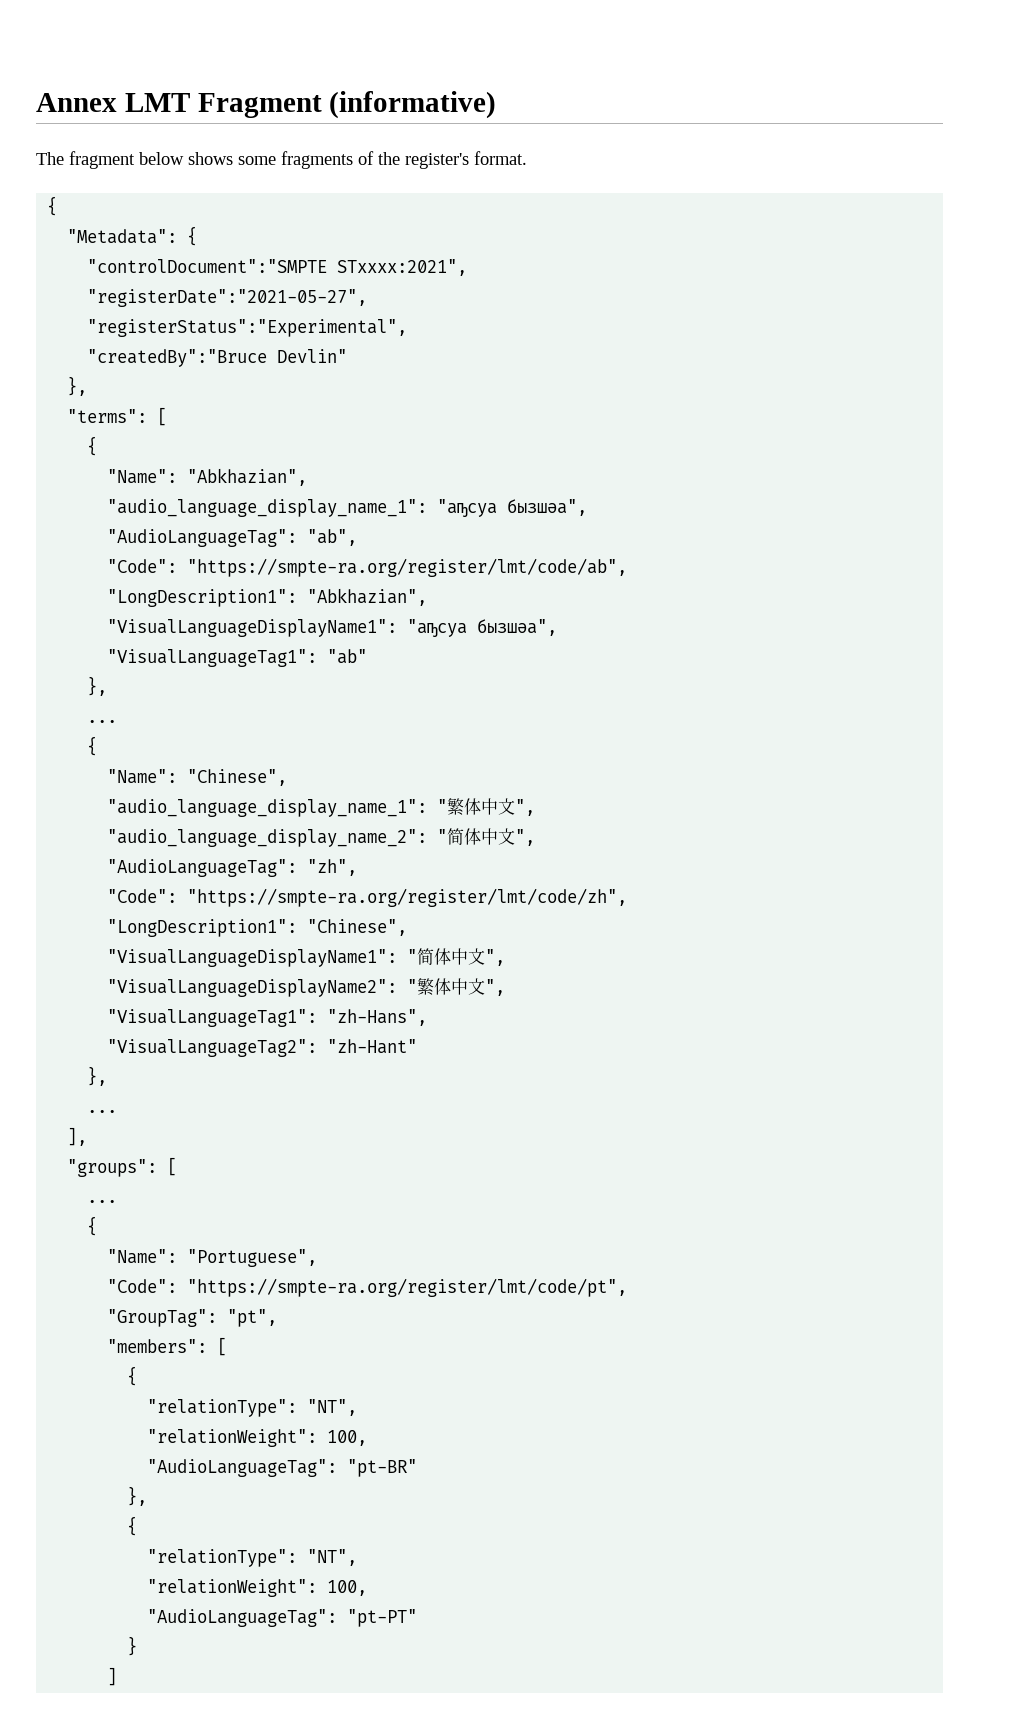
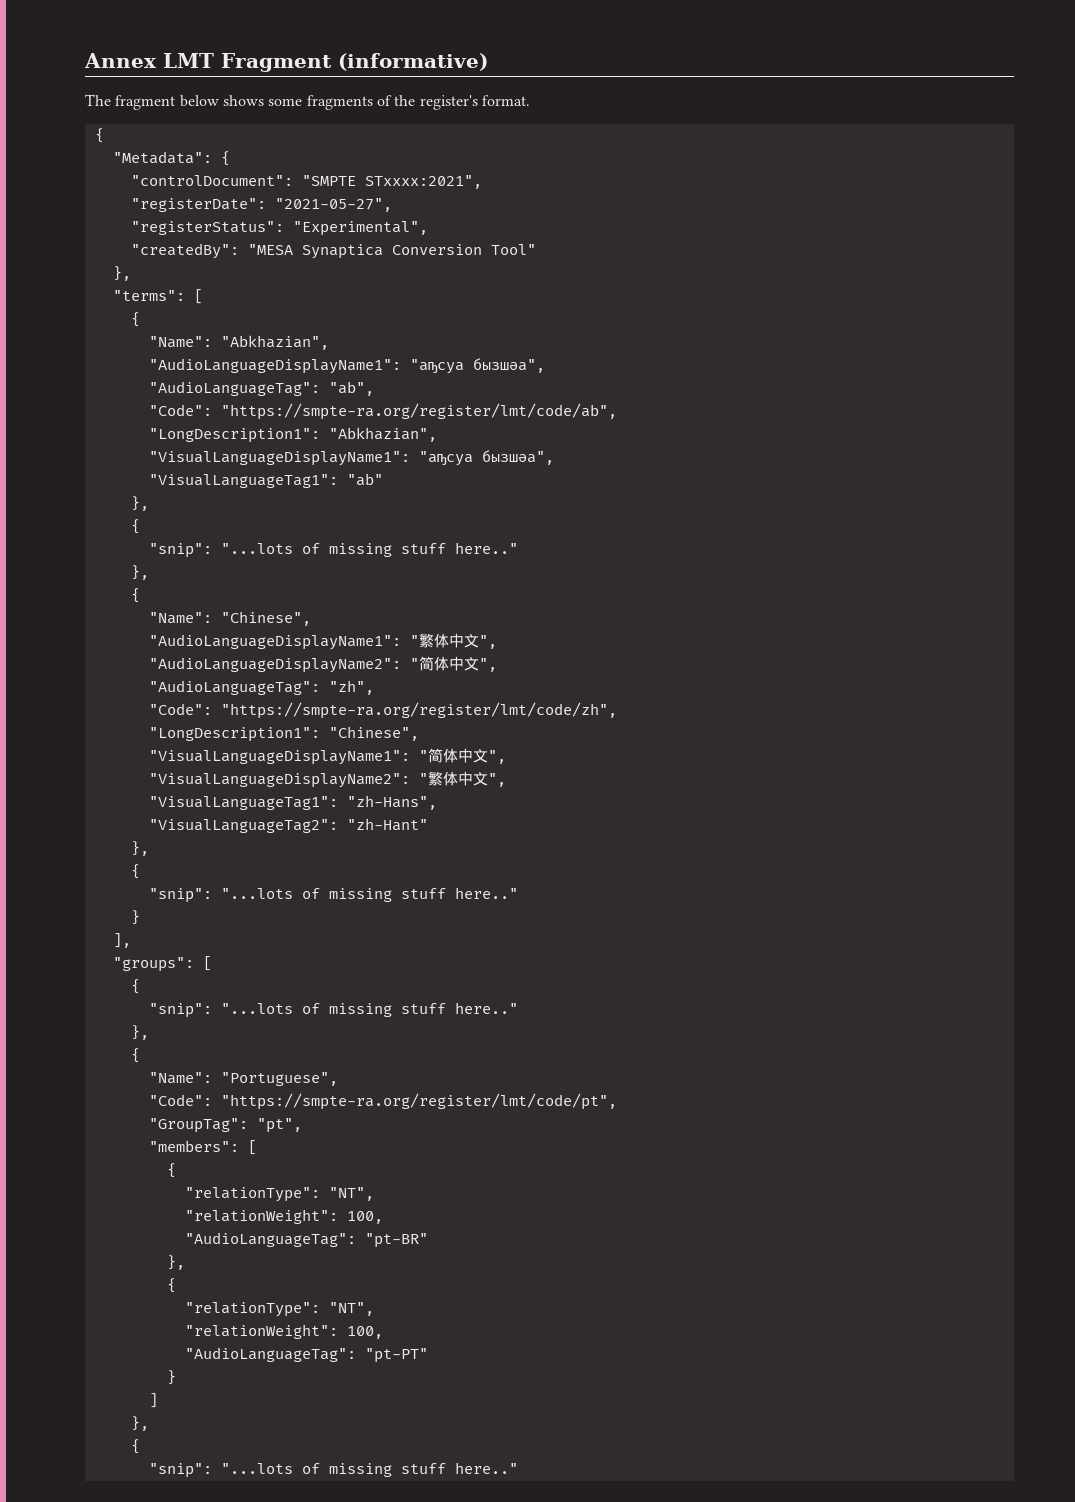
- "controlDocument":"SMPTE STxxxx:2021",
+ "controlDocument": "SMPTE STxxxx:2021",
- "registerDate":"2021-05-27",
- "registerStatus":"Experimental",
- "createdBy":"Bruce Devlin"
+ "registerDate": "2021-05-27",
+ "registerStatus": "Experimental",
+ "createdBy": "MESA Synaptica Conversion Tool"
- "audio_language_display_name_1": "аҧсуа бызшәа",
+ "AudioLanguageDisplayName1": "аҧсуа бызшәа",
  "VisualLanguageTag1": "ab"
  },
- ...
+ {
+ "snip": "...lots of missing stuff here.."
+ },
- "audio_language_display_name_1": "繁体中文",
- "audio_language_display_name_2": "简体中文",
+ "AudioLanguageDisplayName1": "繁体中文",
+ "AudioLanguageDisplayName2": "简体中文",
  "VisualLanguageTag2": "zh-Hant"
  },
- ...
+ {
+ "snip": "...lots of missing stuff here.."
+ }
  ],
  "groups": [
- ...
+ {
+ "snip": "...lots of missing stuff here.."
+ },
  ]
+ },
+ {
+ "snip": "...lots of missing stuff here.."

